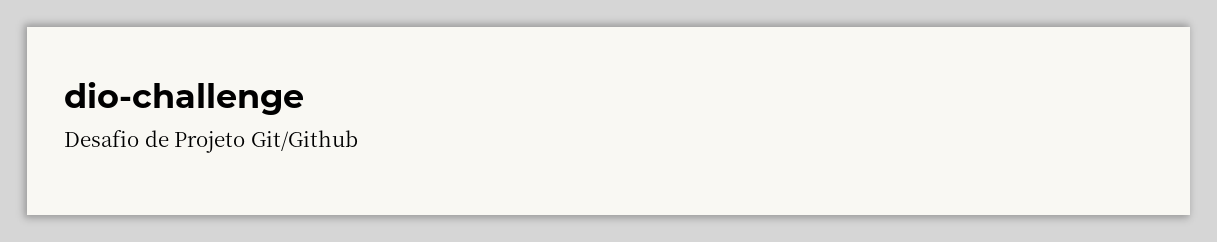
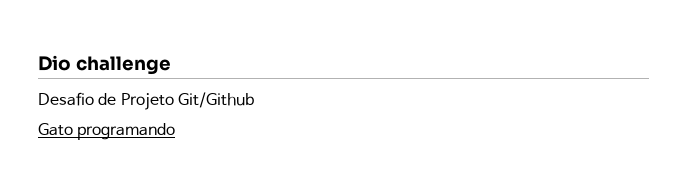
- dio-challenge
+ Dio challenge
+ Gato programando

